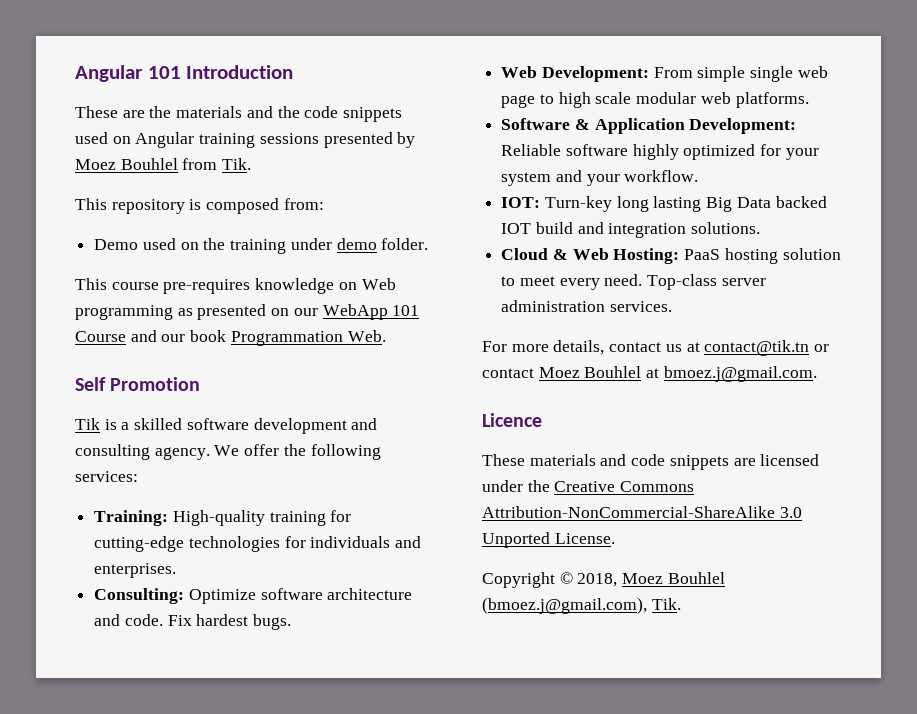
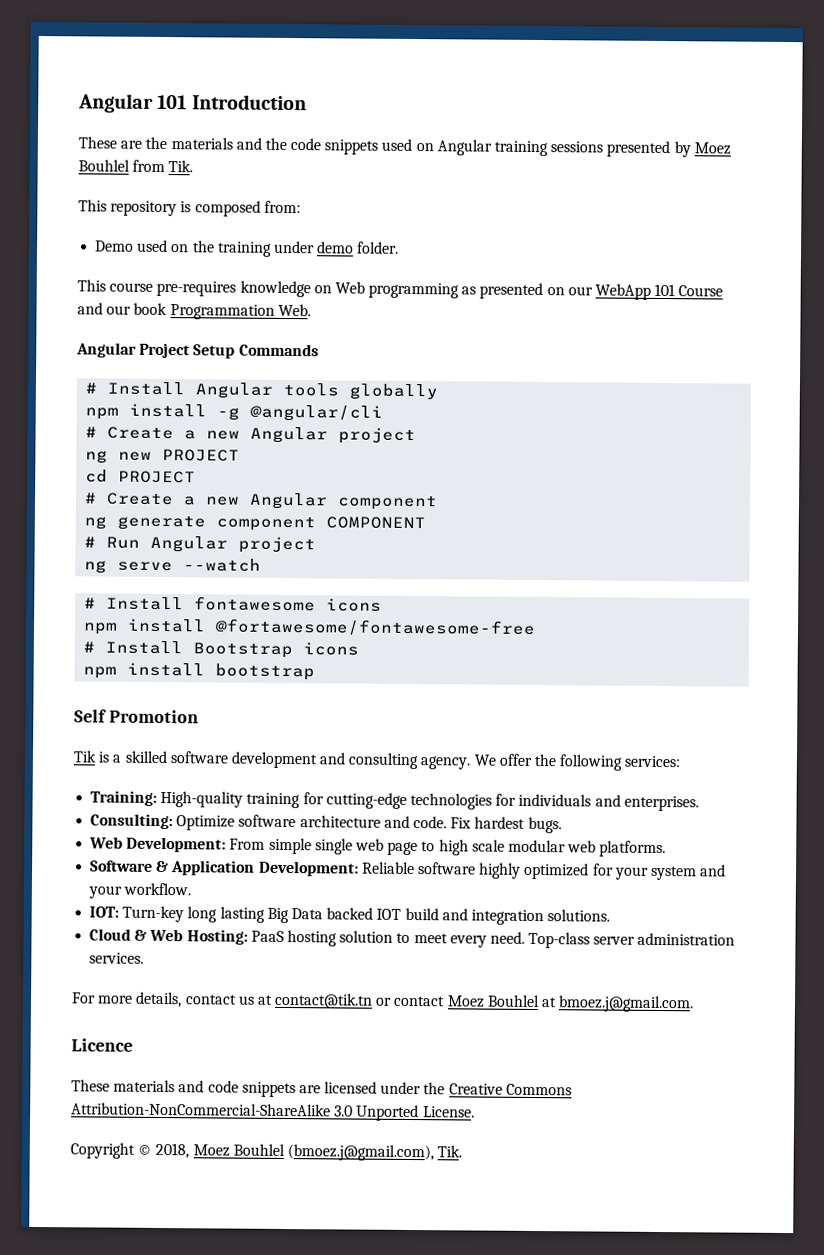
+ Angular Project Setup Commands
+ # Install Angular tools globally
+ npm install -g @angular/cli
+ # Create a new Angular project
+ ng new PROJECT
+ cd PROJECT
+ # Create a new Angular component
+ ng generate component COMPONENT
+ # Run Angular project
+ ng serve --watch
+ # Install fontawesome icons
+ npm install @fortawesome/fontawesome-free
+ # Install Bootstrap icons
+ npm install bootstrap

